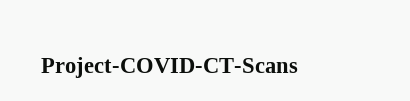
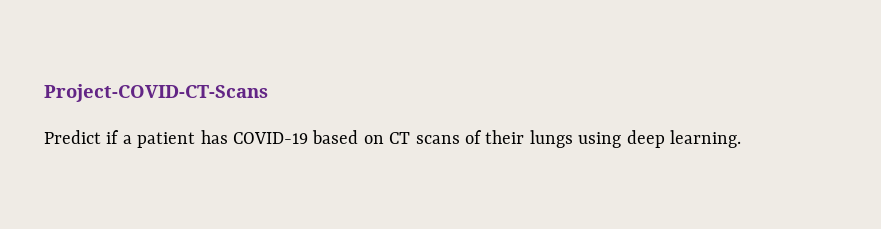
+ Predict if a patient has COVID-19 based on CT scans of their lungs using deep learning.

